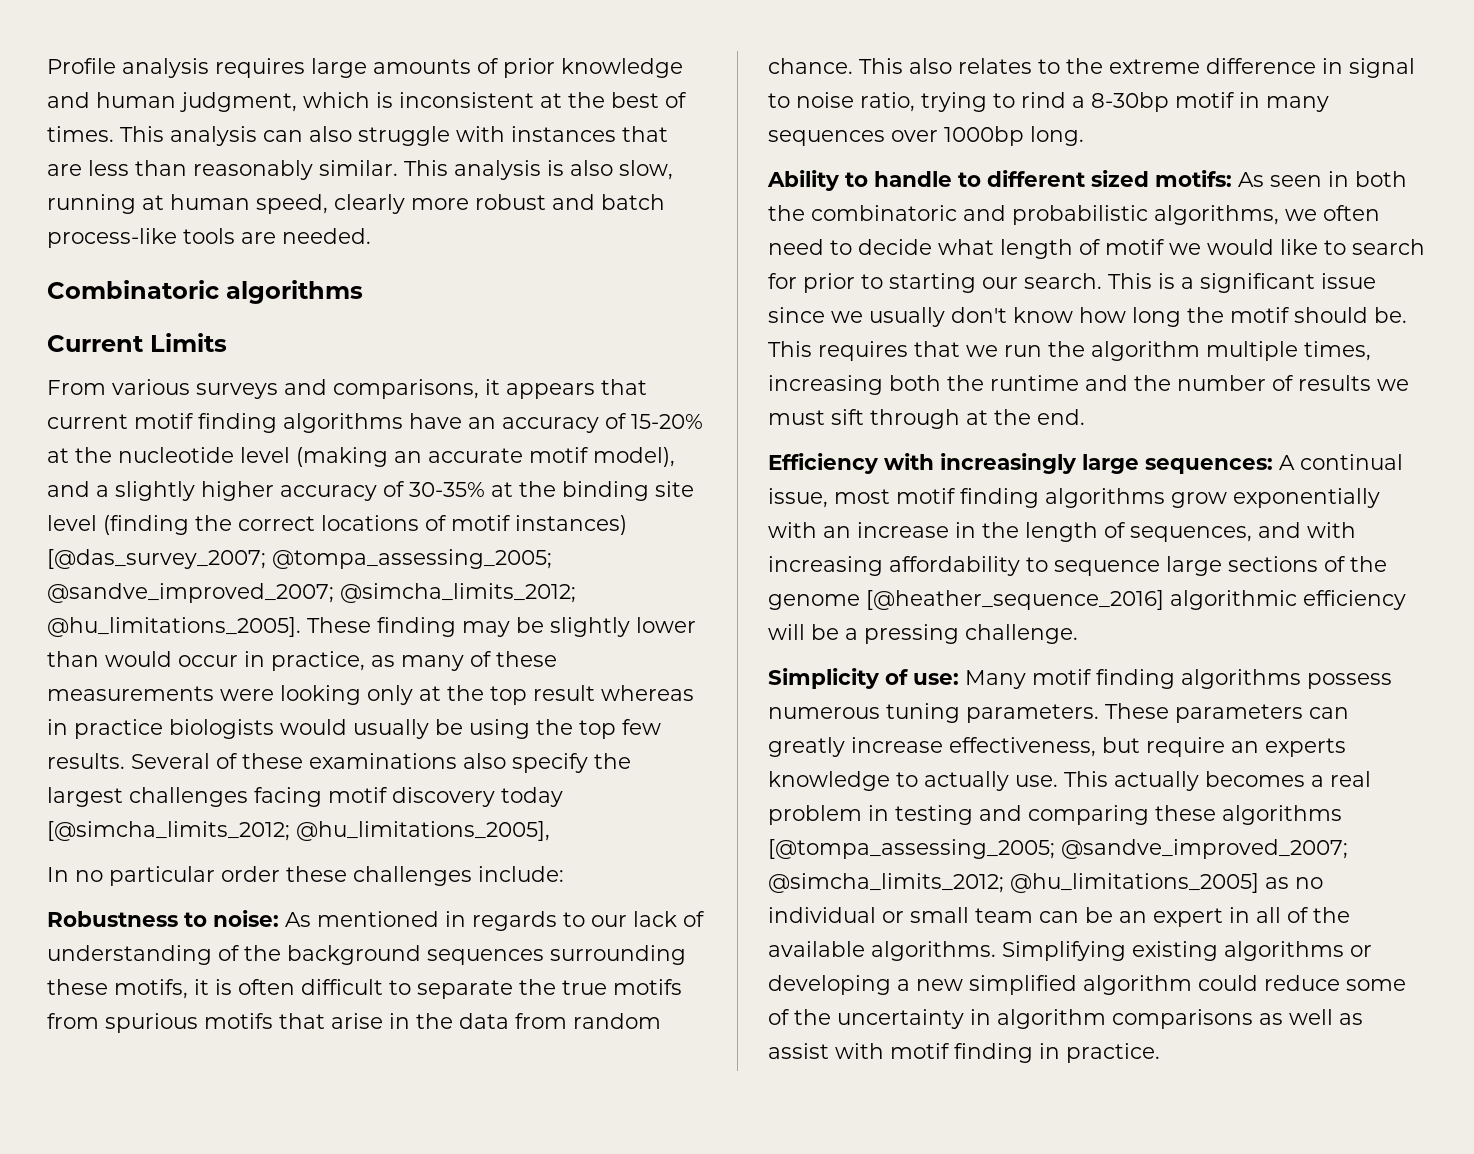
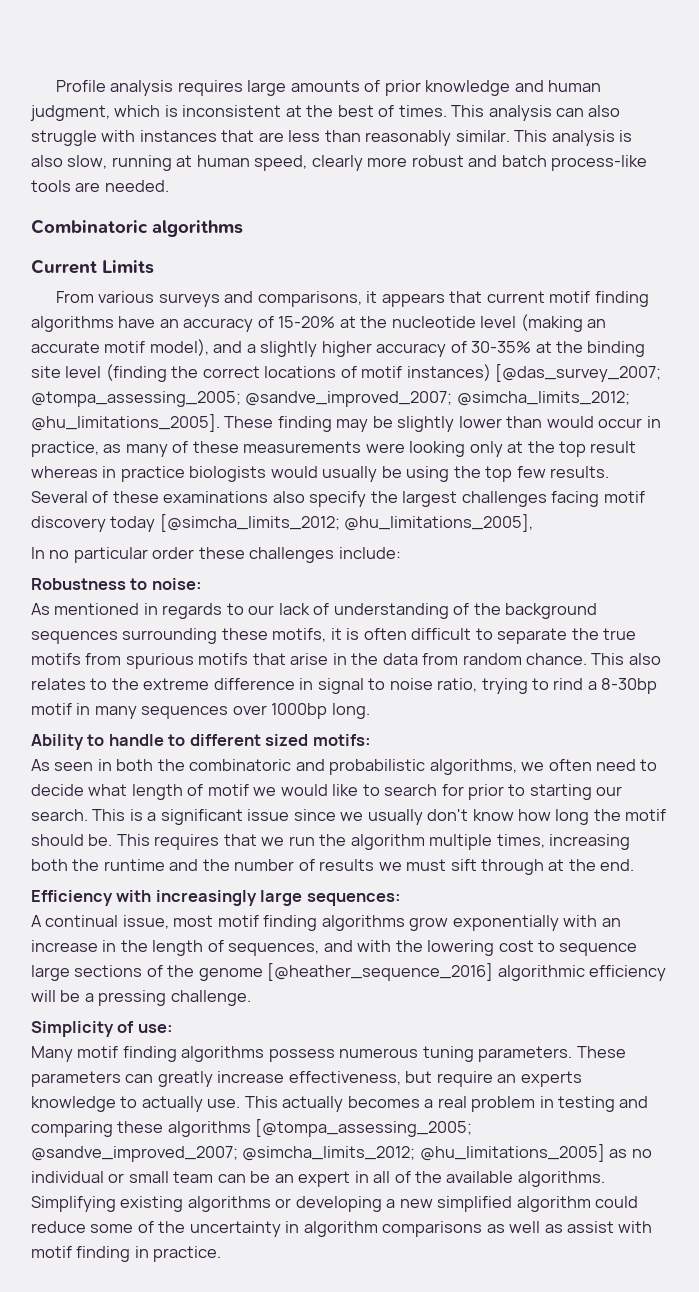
- Robustness to noise: As mentioned in regards to our lack of understanding of the background sequences surrounding these motifs, it is often difficult to separate the true motifs from spurious motifs that arise in the data from random chance.
+ Robustness to noise:
+ As mentioned in regards to our lack of understanding of the background sequences surrounding these motifs, it is often difficult to separate the true motifs from spurious motifs that arise in the data from random chance.
- Ability to handle to different sized motifs: As seen in both the combinatoric and probabilistic algorithms, we often need to decide what length of motif we would like to search for prior to starting our search.
+ Ability to handle to different sized motifs:
+ As seen in both the combinatoric and probabilistic algorithms, we often need to decide what length of motif we would like to search for prior to starting our search.
- Efficiency with increasingly large sequences: A continual issue, most motif finding algorithms grow exponentially with an increase in the length of sequences, and with increasing affordability to sequence large sections of the genome [@heather_sequence_2016] algorithmic efficiency will be a pressing challenge.
+ Efficiency with increasingly large sequences:
+ A continual issue, most motif finding algorithms grow exponentially with an increase in the length of sequences, and with the lowering cost to sequence large sections of the genome [@heather_sequence_2016] algorithmic efficiency will be a pressing challenge.
- Simplicity of use: Many motif finding algorithms possess numerous tuning parameters.
+ Simplicity of use:
+ Many motif finding algorithms possess numerous tuning parameters.

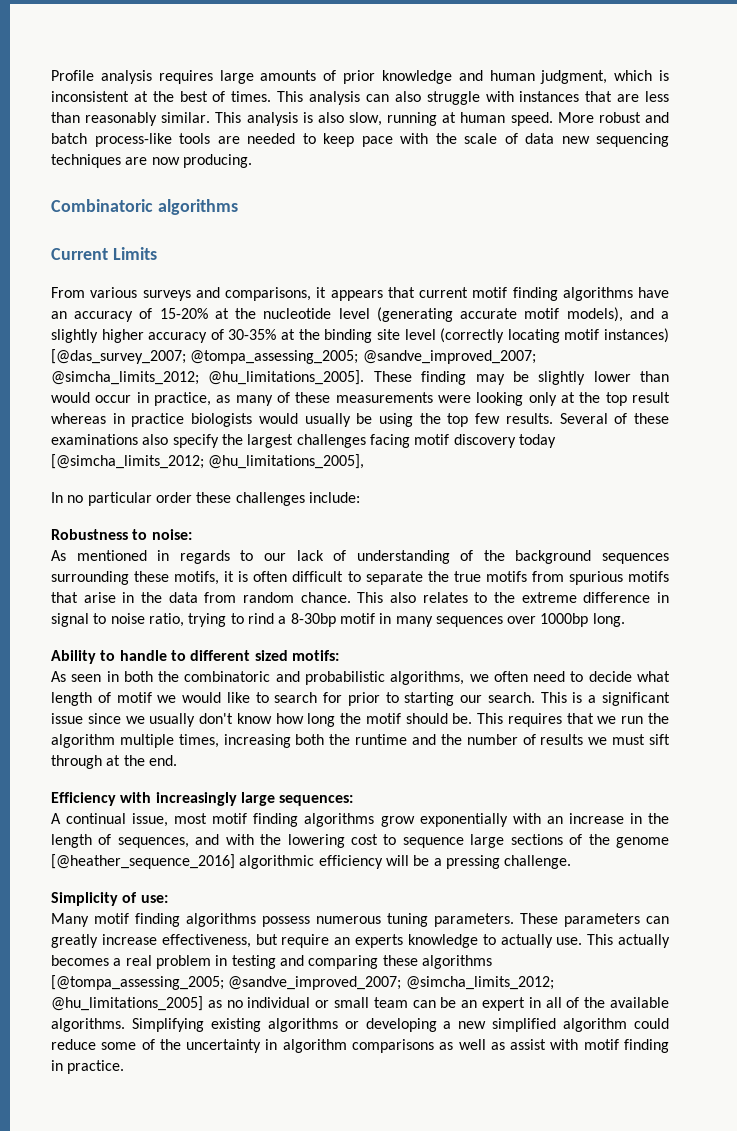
- This analysis is also slow, running at human speed, clearly more robust and batch process-like tools are needed.
+ This analysis is also slow, running at human speed. More robust and batch process-like tools are needed to keep pace with the scale of data new sequencing techniques are now producing.
- From various surveys and comparisons, it appears that current motif finding algorithms have an accuracy of 15-20% at the nucleotide level (making an accurate motif model), and a slightly higher accuracy of 30-35% at the binding site level (finding the correct locations of motif instances) [@das_survey_2007; @tompa_assessing_2005; @sandve_improved_2007; @simcha_limits_2012; @hu_limitations_2005].
+ From various surveys and comparisons, it appears that current motif finding algorithms have an accuracy of 15-20% at the nucleotide level (generating accurate motif models), and a slightly higher accuracy of 30-35% at the binding site level (correctly locating motif instances) [@das_survey_2007; @tompa_assessing_2005; @sandve_improved_2007; @simcha_limits_2012; @hu_limitations_2005].

